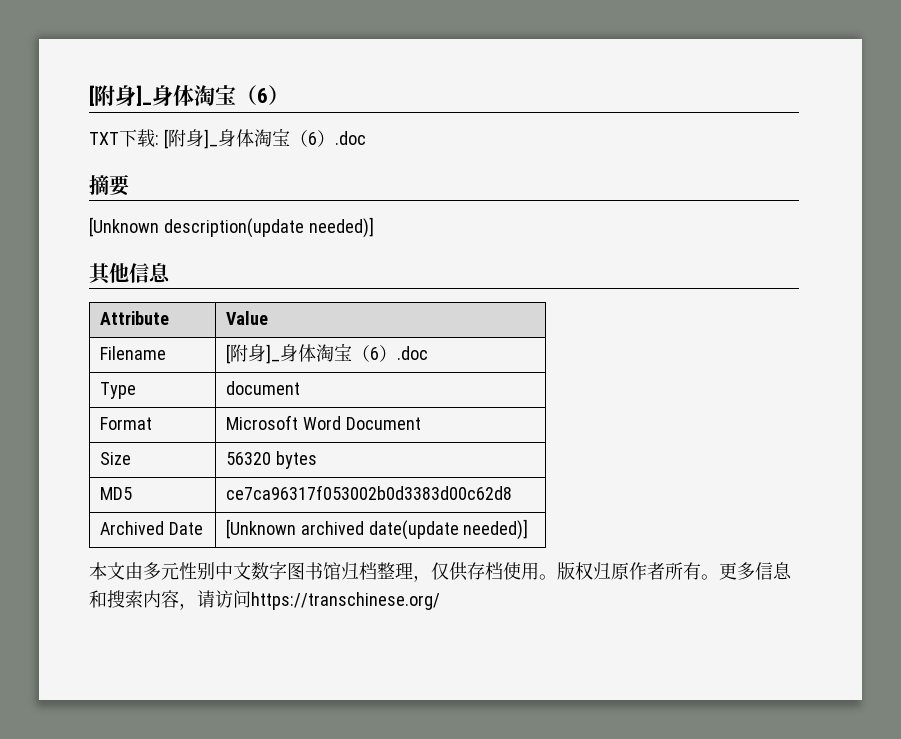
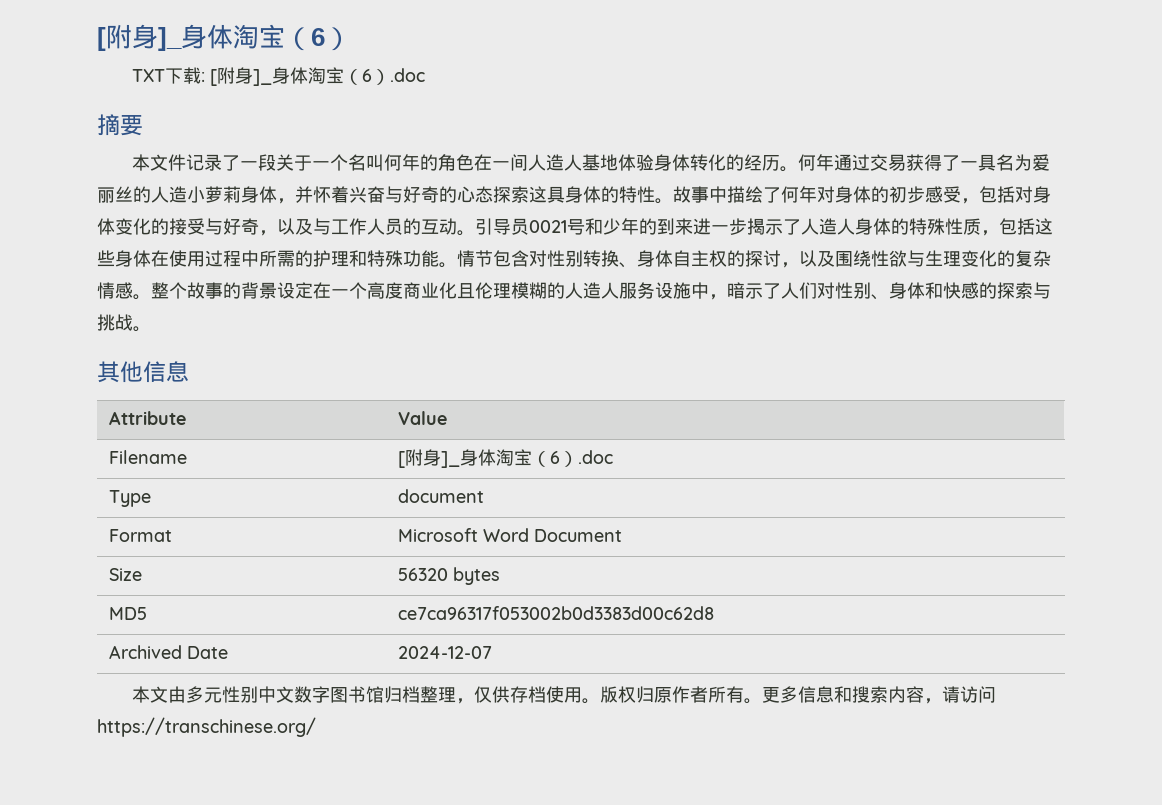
- [Unknown description(update needed)]
+ 本文件记录了一段关于一个名叫何年的角色在一间人造人基地体验身体转化的经历。何年通过交易获得了一具名为爱丽丝的人造小萝莉身体，并怀着兴奋与好奇的心态探索这具身体的特性。故事中描绘了何年对身体的初步感受，包括对身体变化的接受与好奇，以及与工作人员的互动。引导员0021号和少年的到来进一步揭示了人造人身体的特殊性质，包括这些身体在使用过程中所需的护理和特殊功能。情节包含对性别转换、身体自主权的探讨，以及围绕性欲与生理变化的复杂情感。整个故事的背景设定在一个高度商业化且伦理模糊的人造人服务设施中，暗示了人们对性别、身体和快感的探索与挑战。
- Archived Date | [Unknown archived date(update needed)]
+ Archived Date | 2024-12-07

